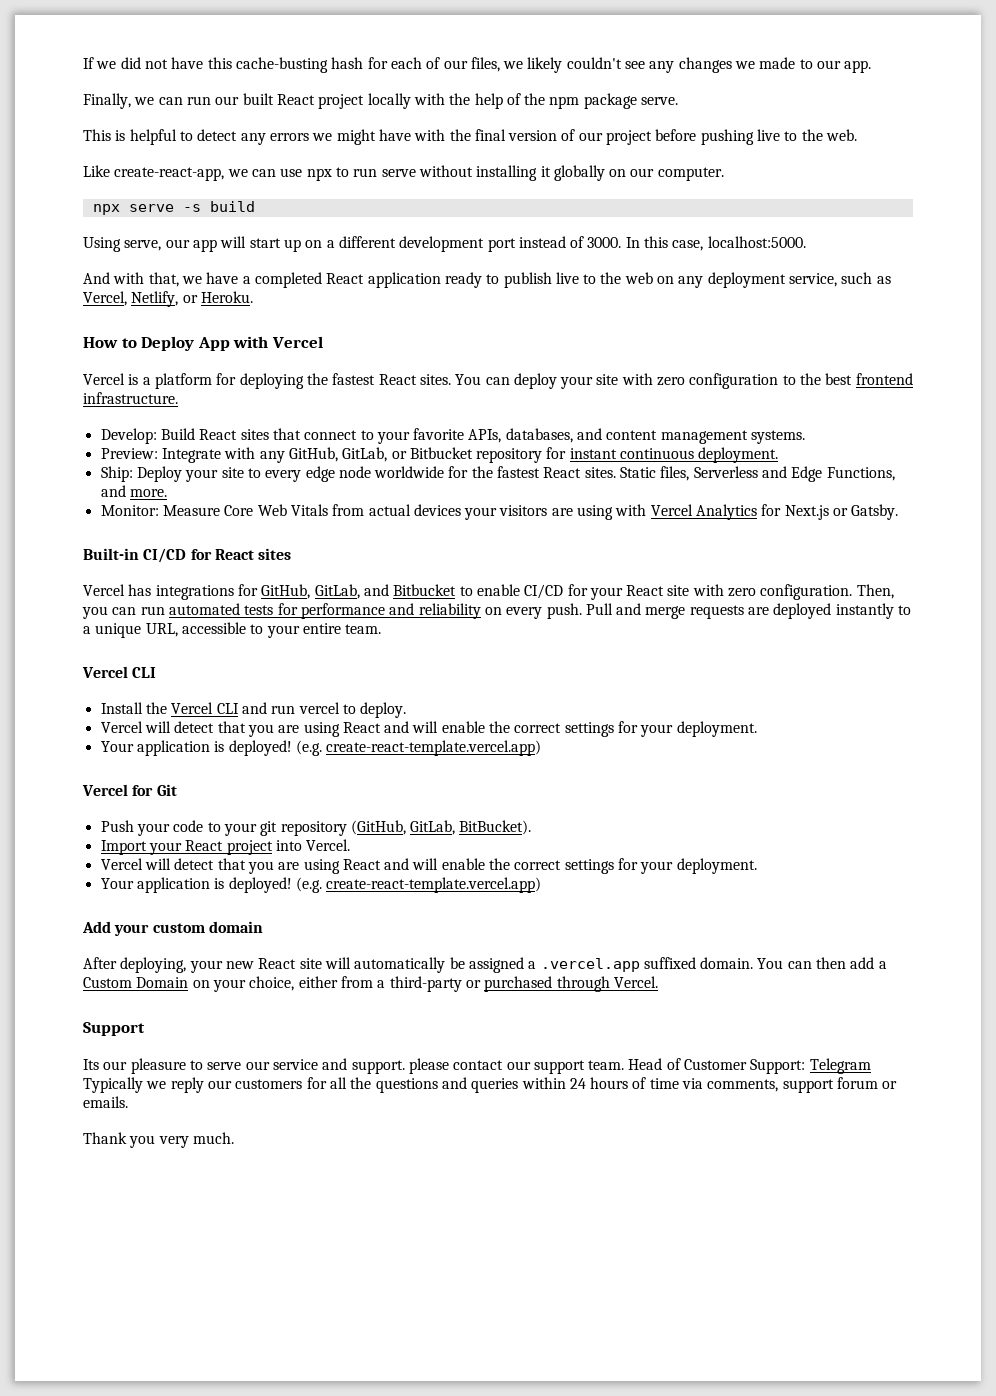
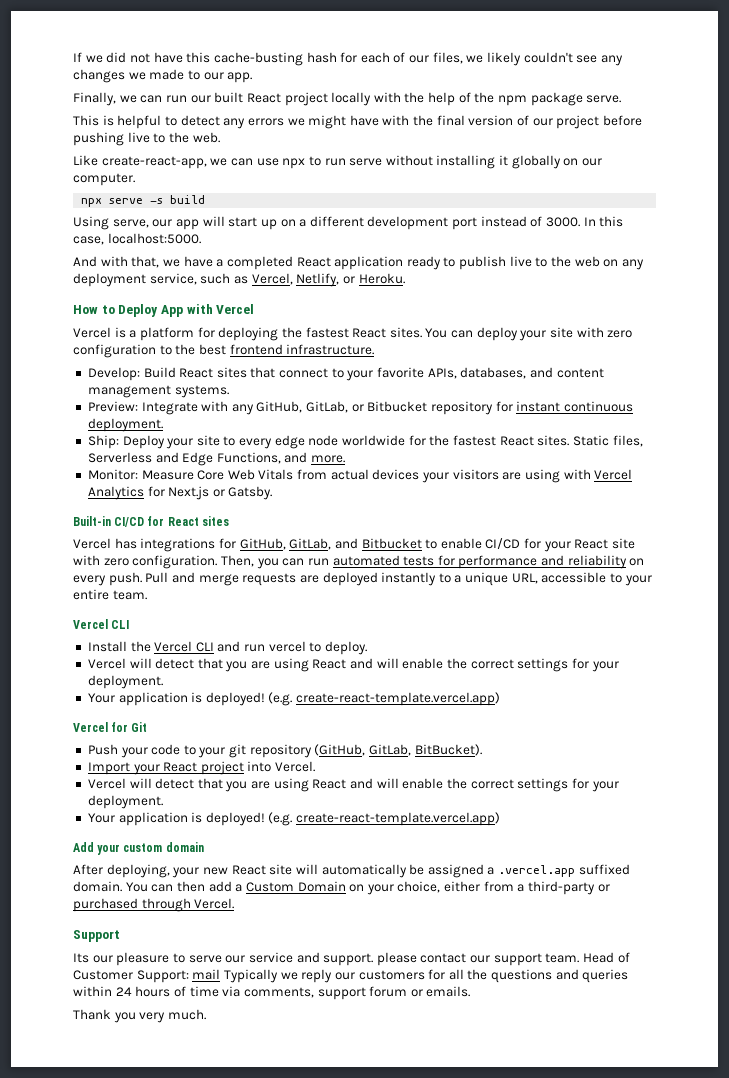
- Head of Customer Support: Telegram Typically we reply our customers for all the questions and queries within 24 hours of time via comments, support forum or emails.
+ Head of Customer Support: mail Typically we reply our customers for all the questions and queries within 24 hours of time via comments, support forum or emails.

